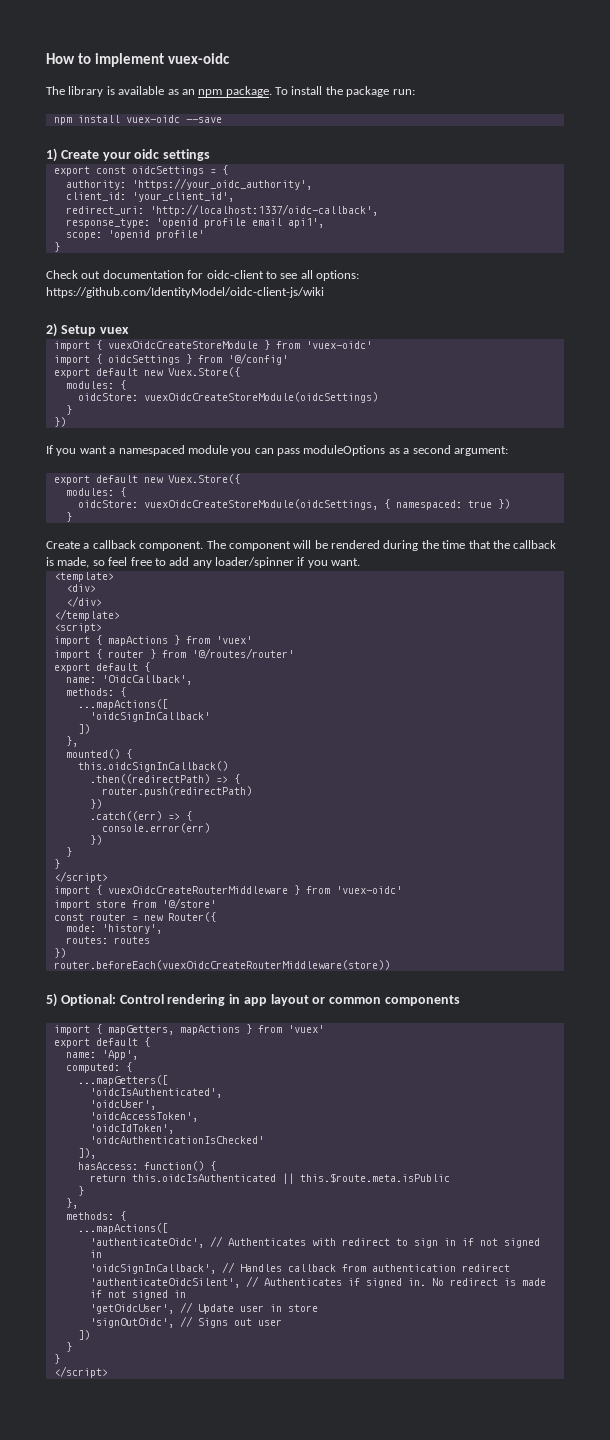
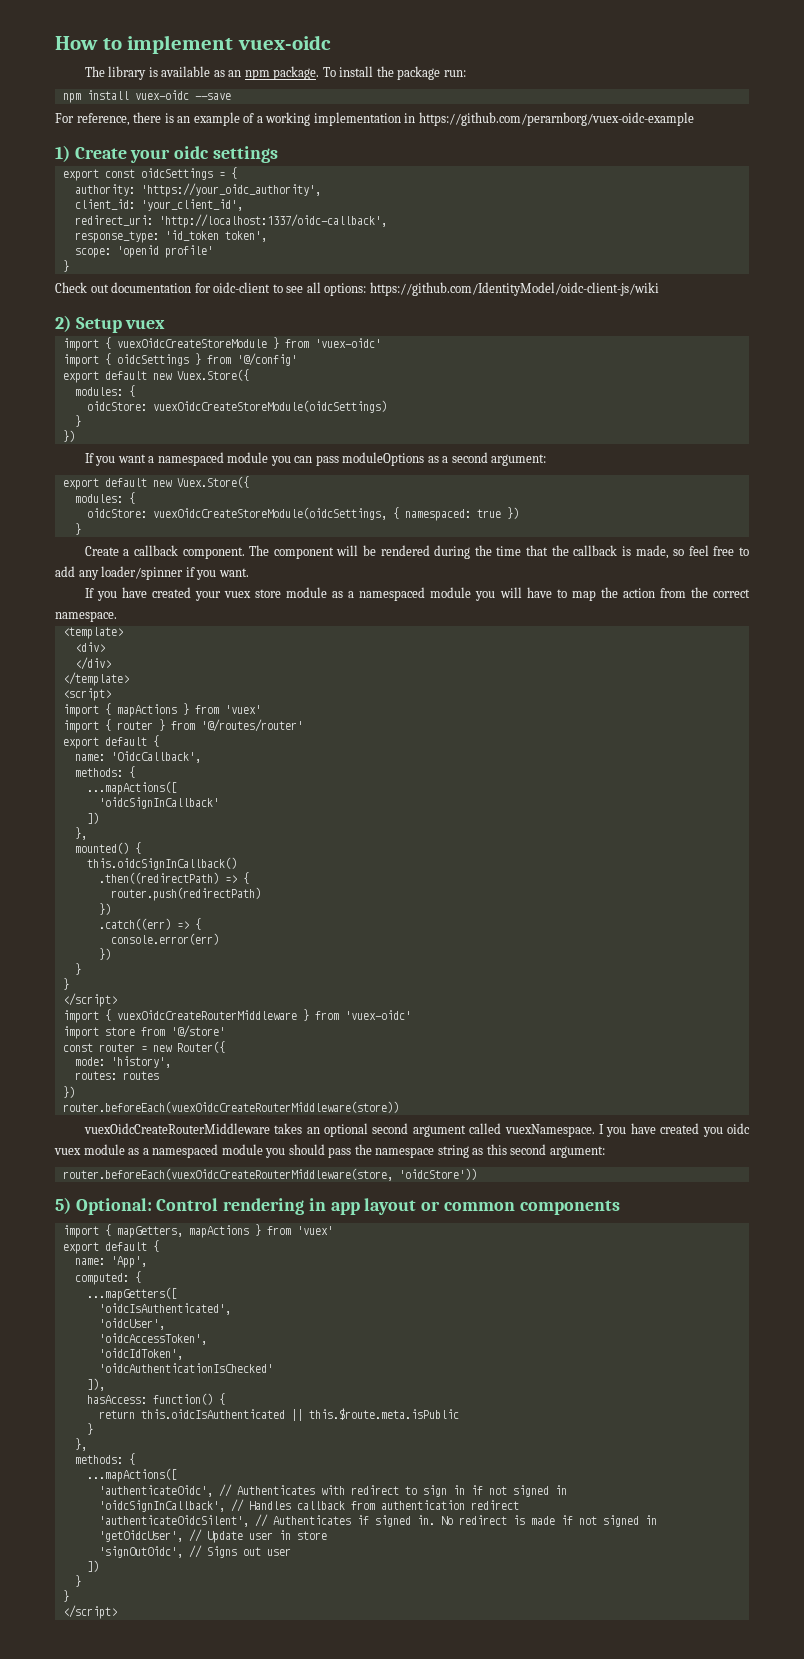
+ For reference, there is an example of a working implementation in https://github.com/perarnborg/vuex-oidc-example
- response_type: 'openid profile email api1',
+ response_type: 'id_token token',
+ If you have created your vuex store module as a namespaced module you will have to map the action from the correct namespace.
+ vuexOidcCreateRouterMiddleware takes an optional second argument called vuexNamespace. I you have created you oidc vuex module as a namespaced module you should pass the namespace string as this second argument:
+ router.beforeEach(vuexOidcCreateRouterMiddleware(store, 'oidcStore'))

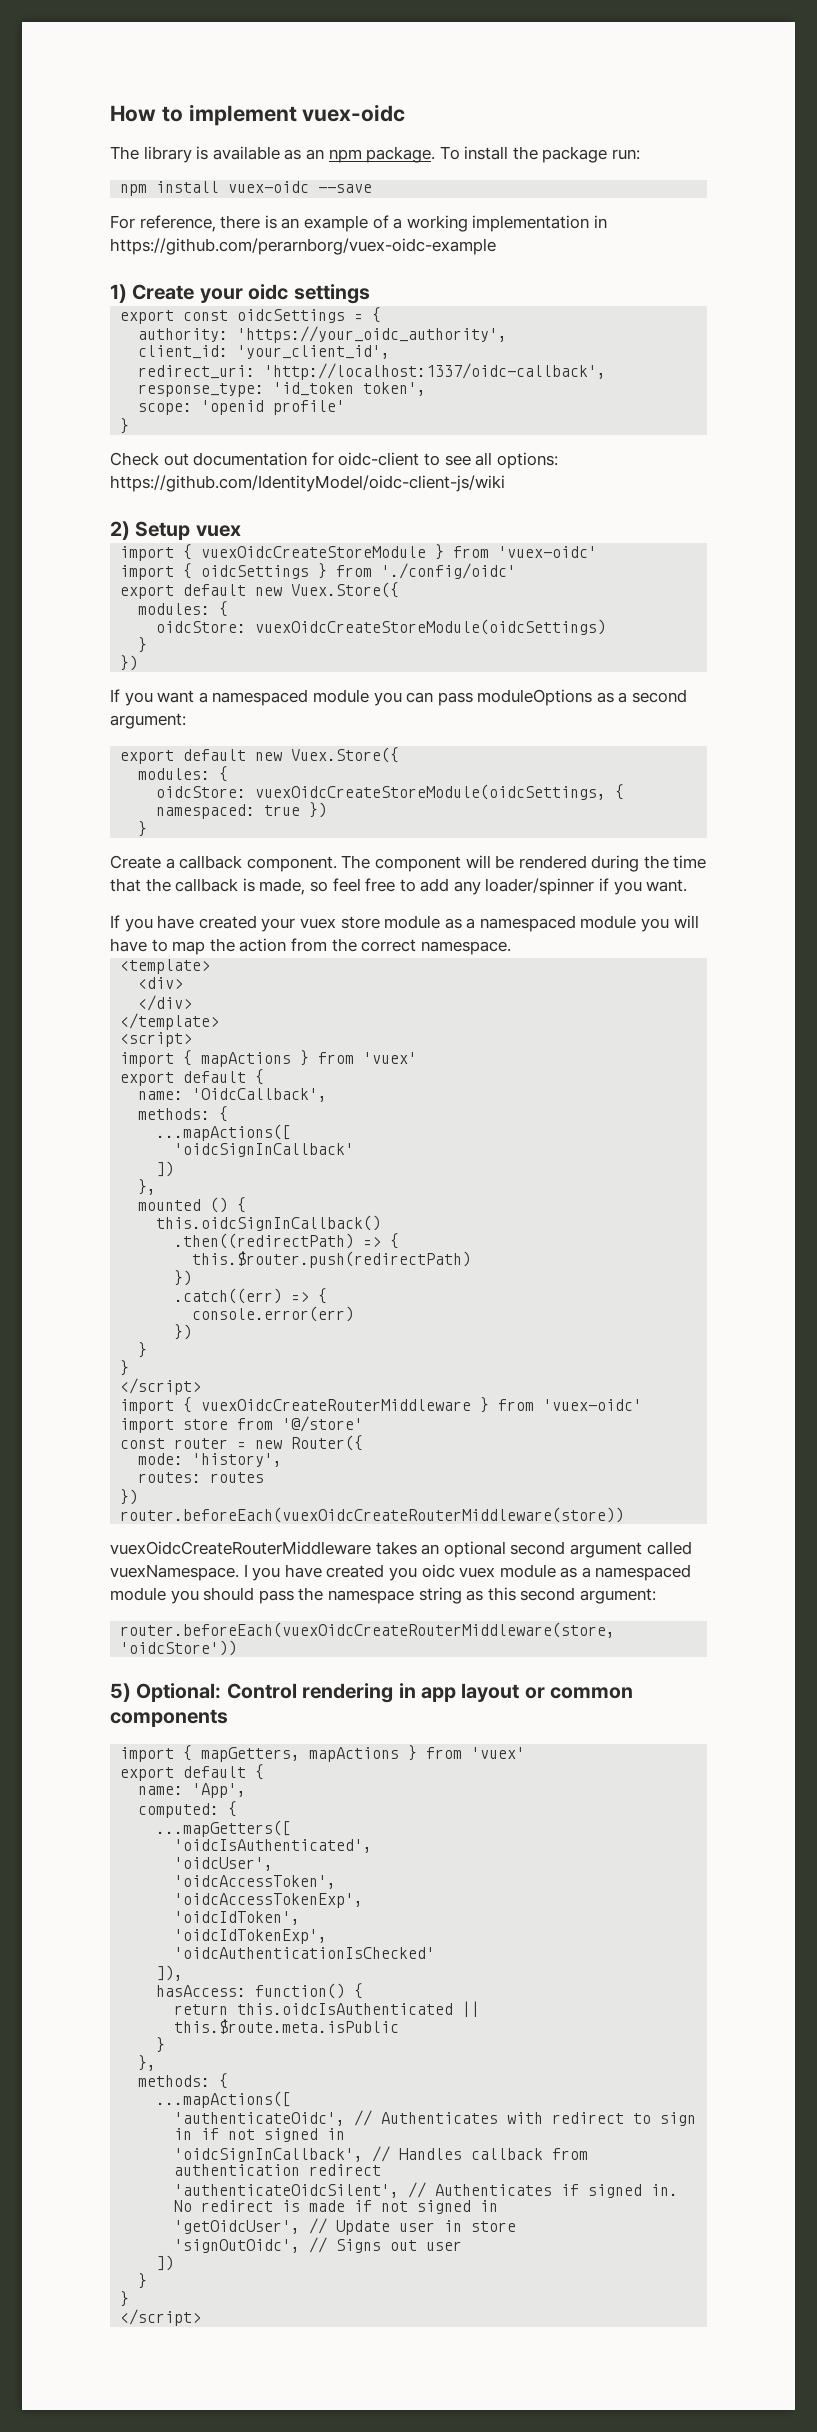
- import { oidcSettings } from '@/config'
+ import { oidcSettings } from './config/oidc'
- import { router } from '@/routes/router'
- mounted() {
+ mounted () {
- router.push(redirectPath)
+ this.$router.push(redirectPath)
+ 'oidcAccessTokenExp',
+ 'oidcIdTokenExp',

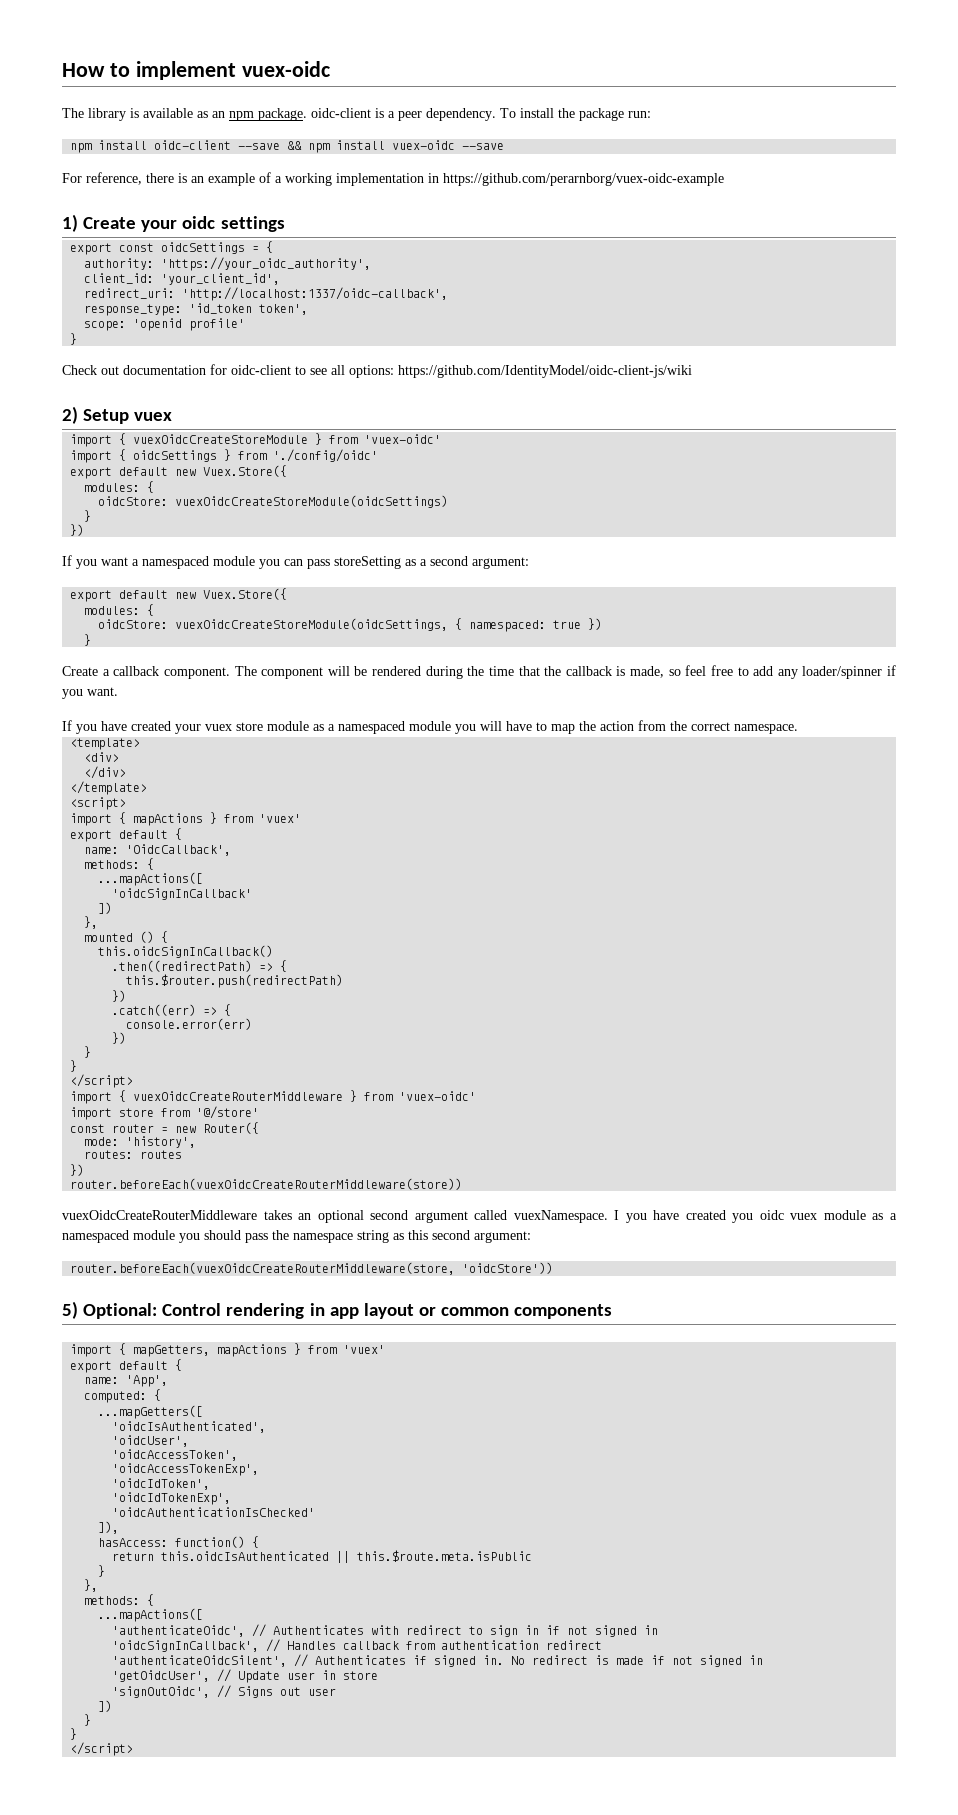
- The library is available as an npm package.
+ The library is available as an npm package. oidc-client is a peer dependency.
- npm install vuex-oidc --save
+ npm install oidc-client --save && npm install vuex-oidc --save
- If you want a namespaced module you can pass moduleOptions as a second argument:
+ If you want a namespaced module you can pass storeSetting as a second argument:

